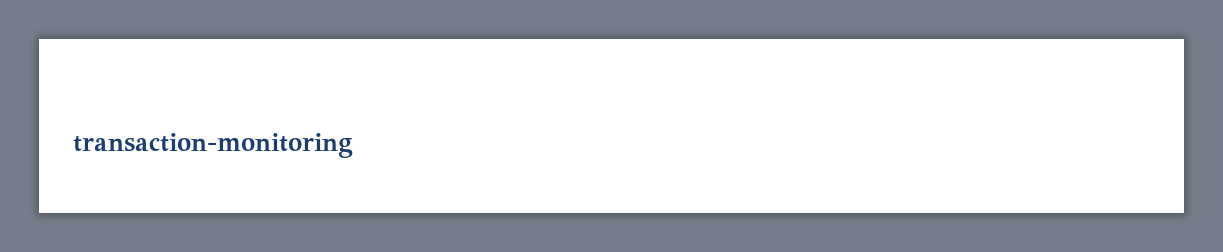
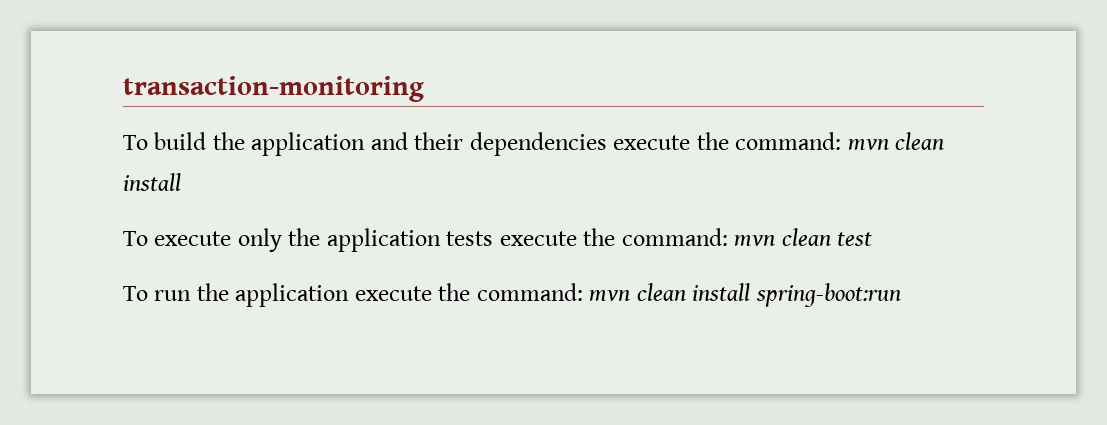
+ To build the application and their dependencies execute the command: mvn clean install
+ To execute only the application tests execute the command: mvn clean test
+ To run the application execute the command: mvn clean install spring-boot:run

